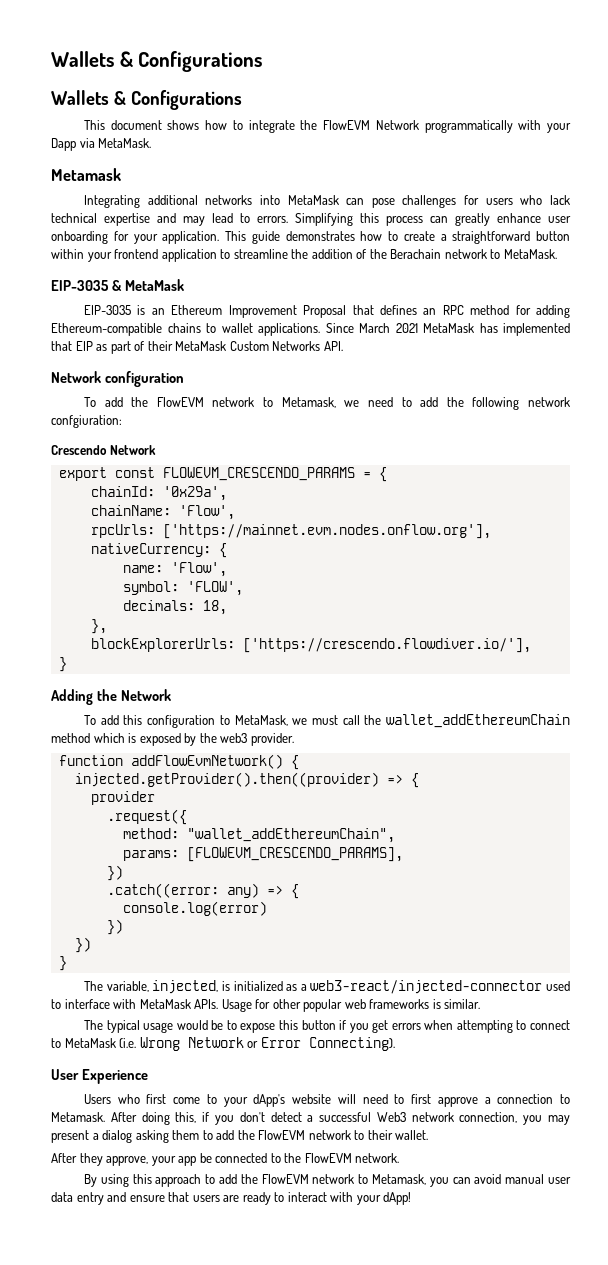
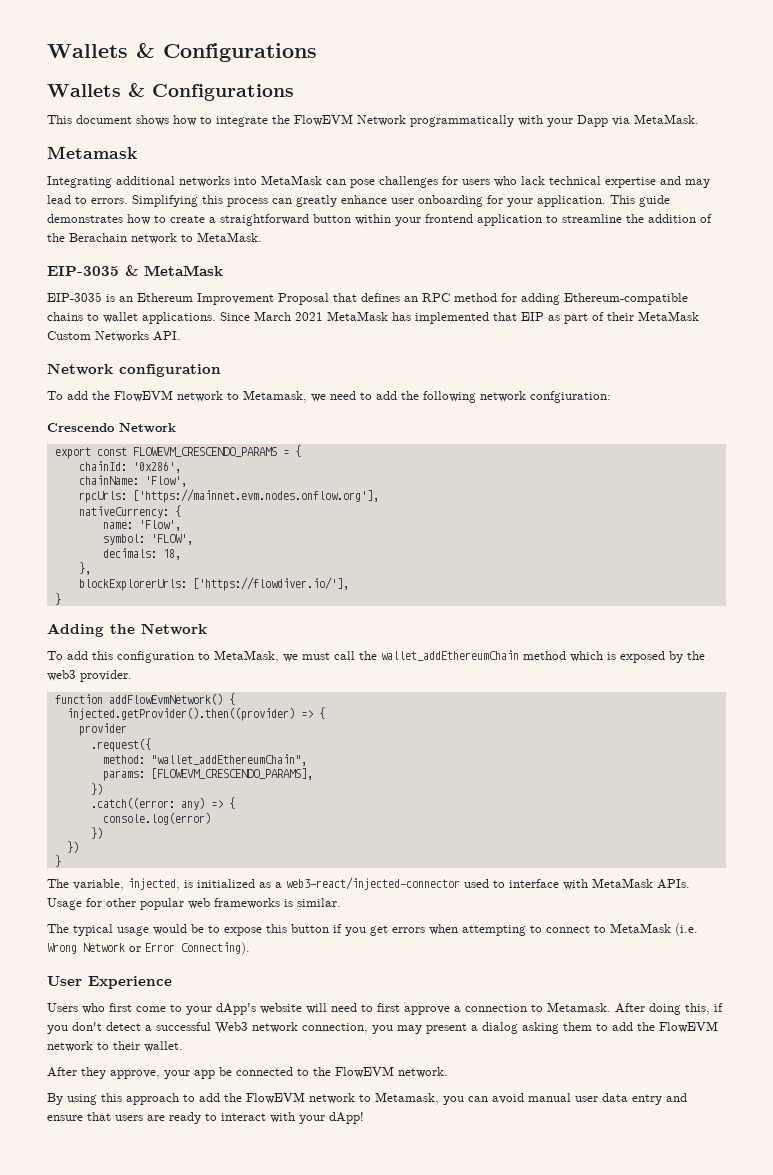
- chainId: '0x29a',
+ chainId: '0x286',
- blockExplorerUrls: ['https://crescendo.flowdiver.io/'],
+ blockExplorerUrls: ['https://flowdiver.io/'],

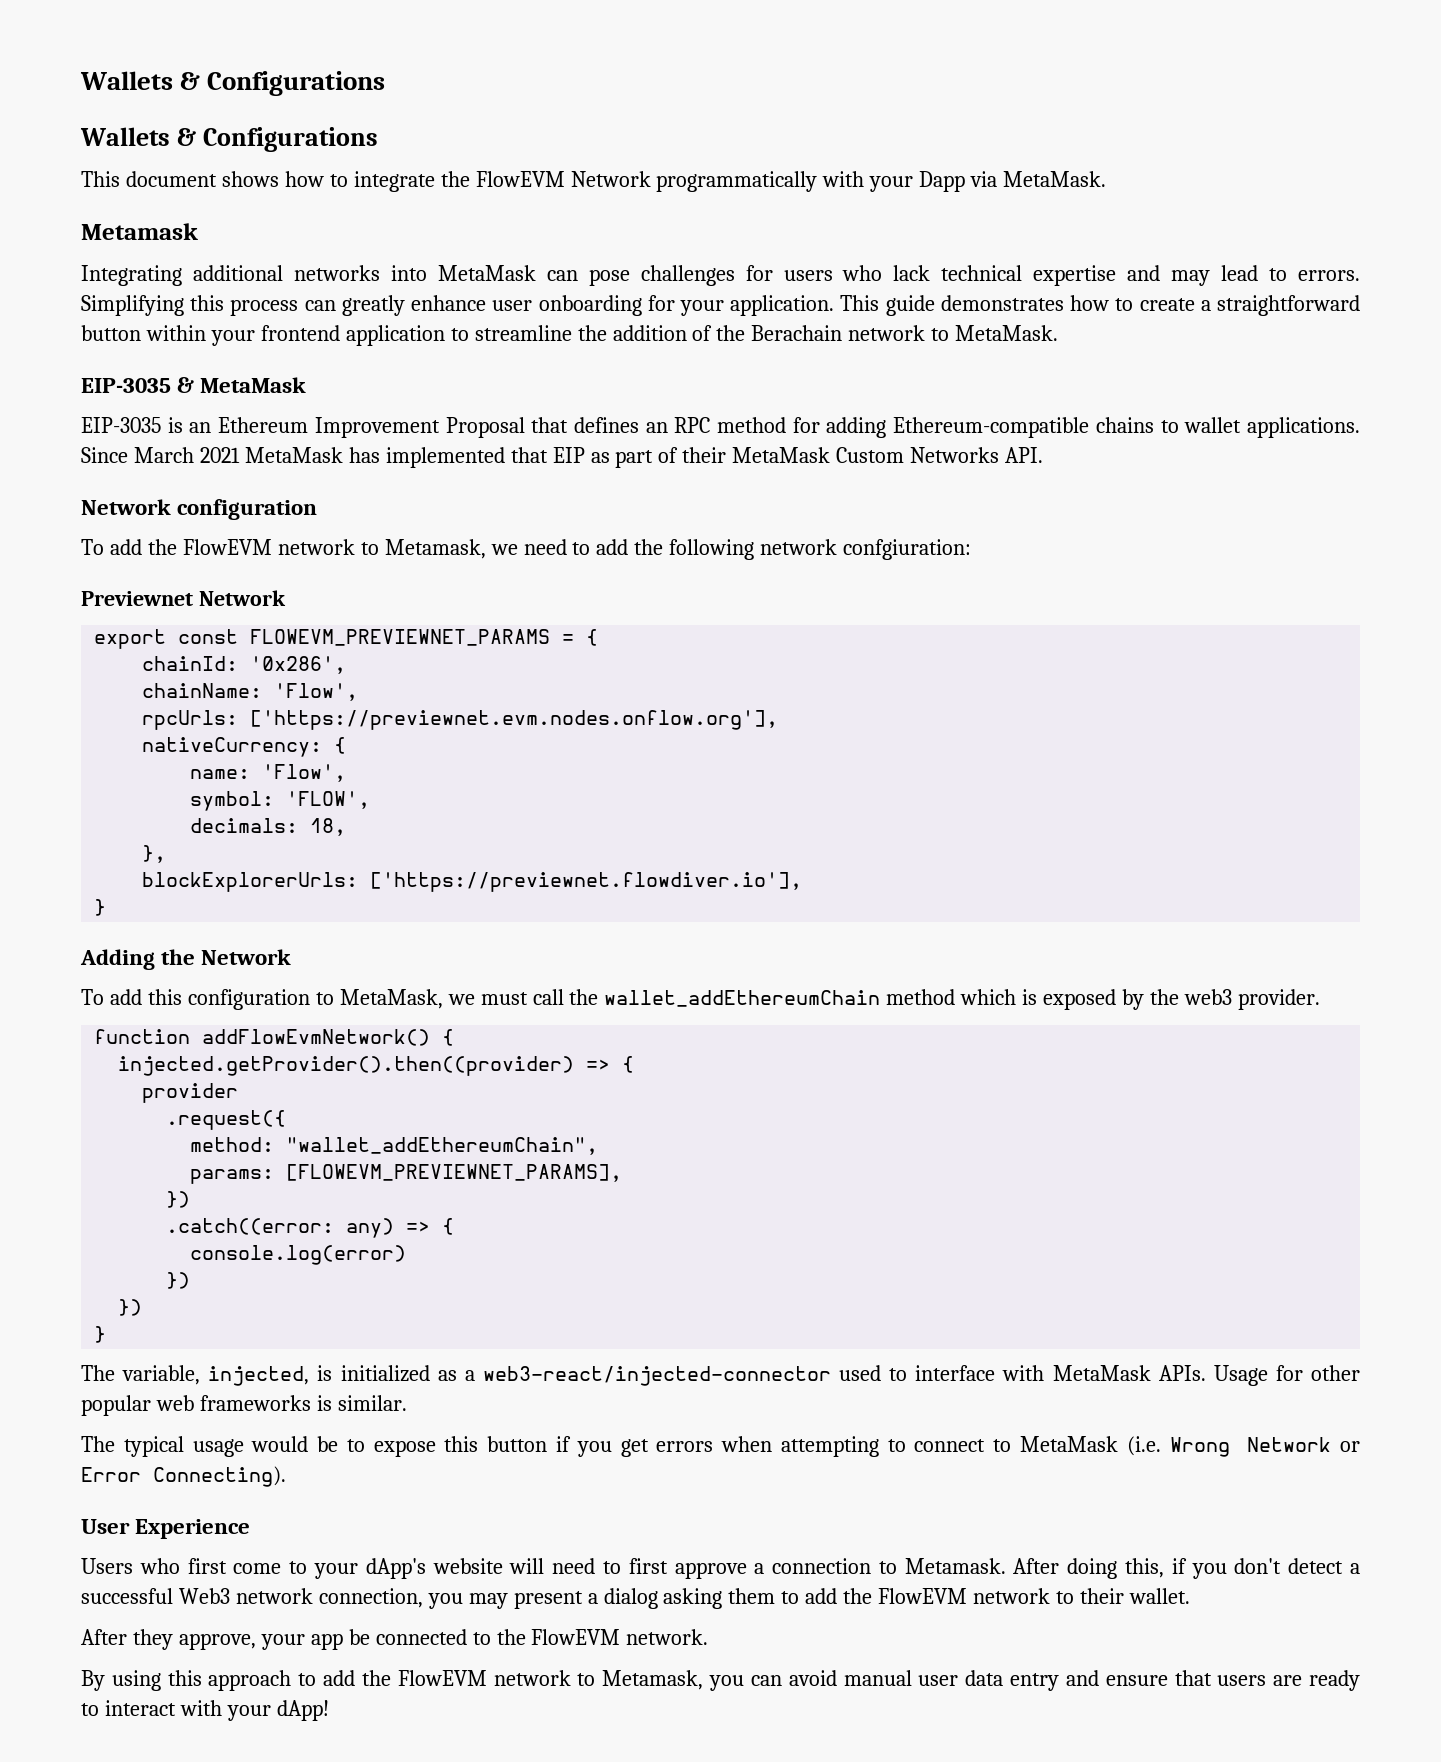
- Crescendo Network
+ Previewnet Network
- export const FLOWEVM_CRESCENDO_PARAMS = {
+ export const FLOWEVM_PREVIEWNET_PARAMS = {
- rpcUrls: ['https://mainnet.evm.nodes.onflow.org'],
+ rpcUrls: ['https://previewnet.evm.nodes.onflow.org'],
- blockExplorerUrls: ['https://flowdiver.io/'],
+ blockExplorerUrls: ['https://previewnet.flowdiver.io'],
- params: [FLOWEVM_CRESCENDO_PARAMS],
+ params: [FLOWEVM_PREVIEWNET_PARAMS],

